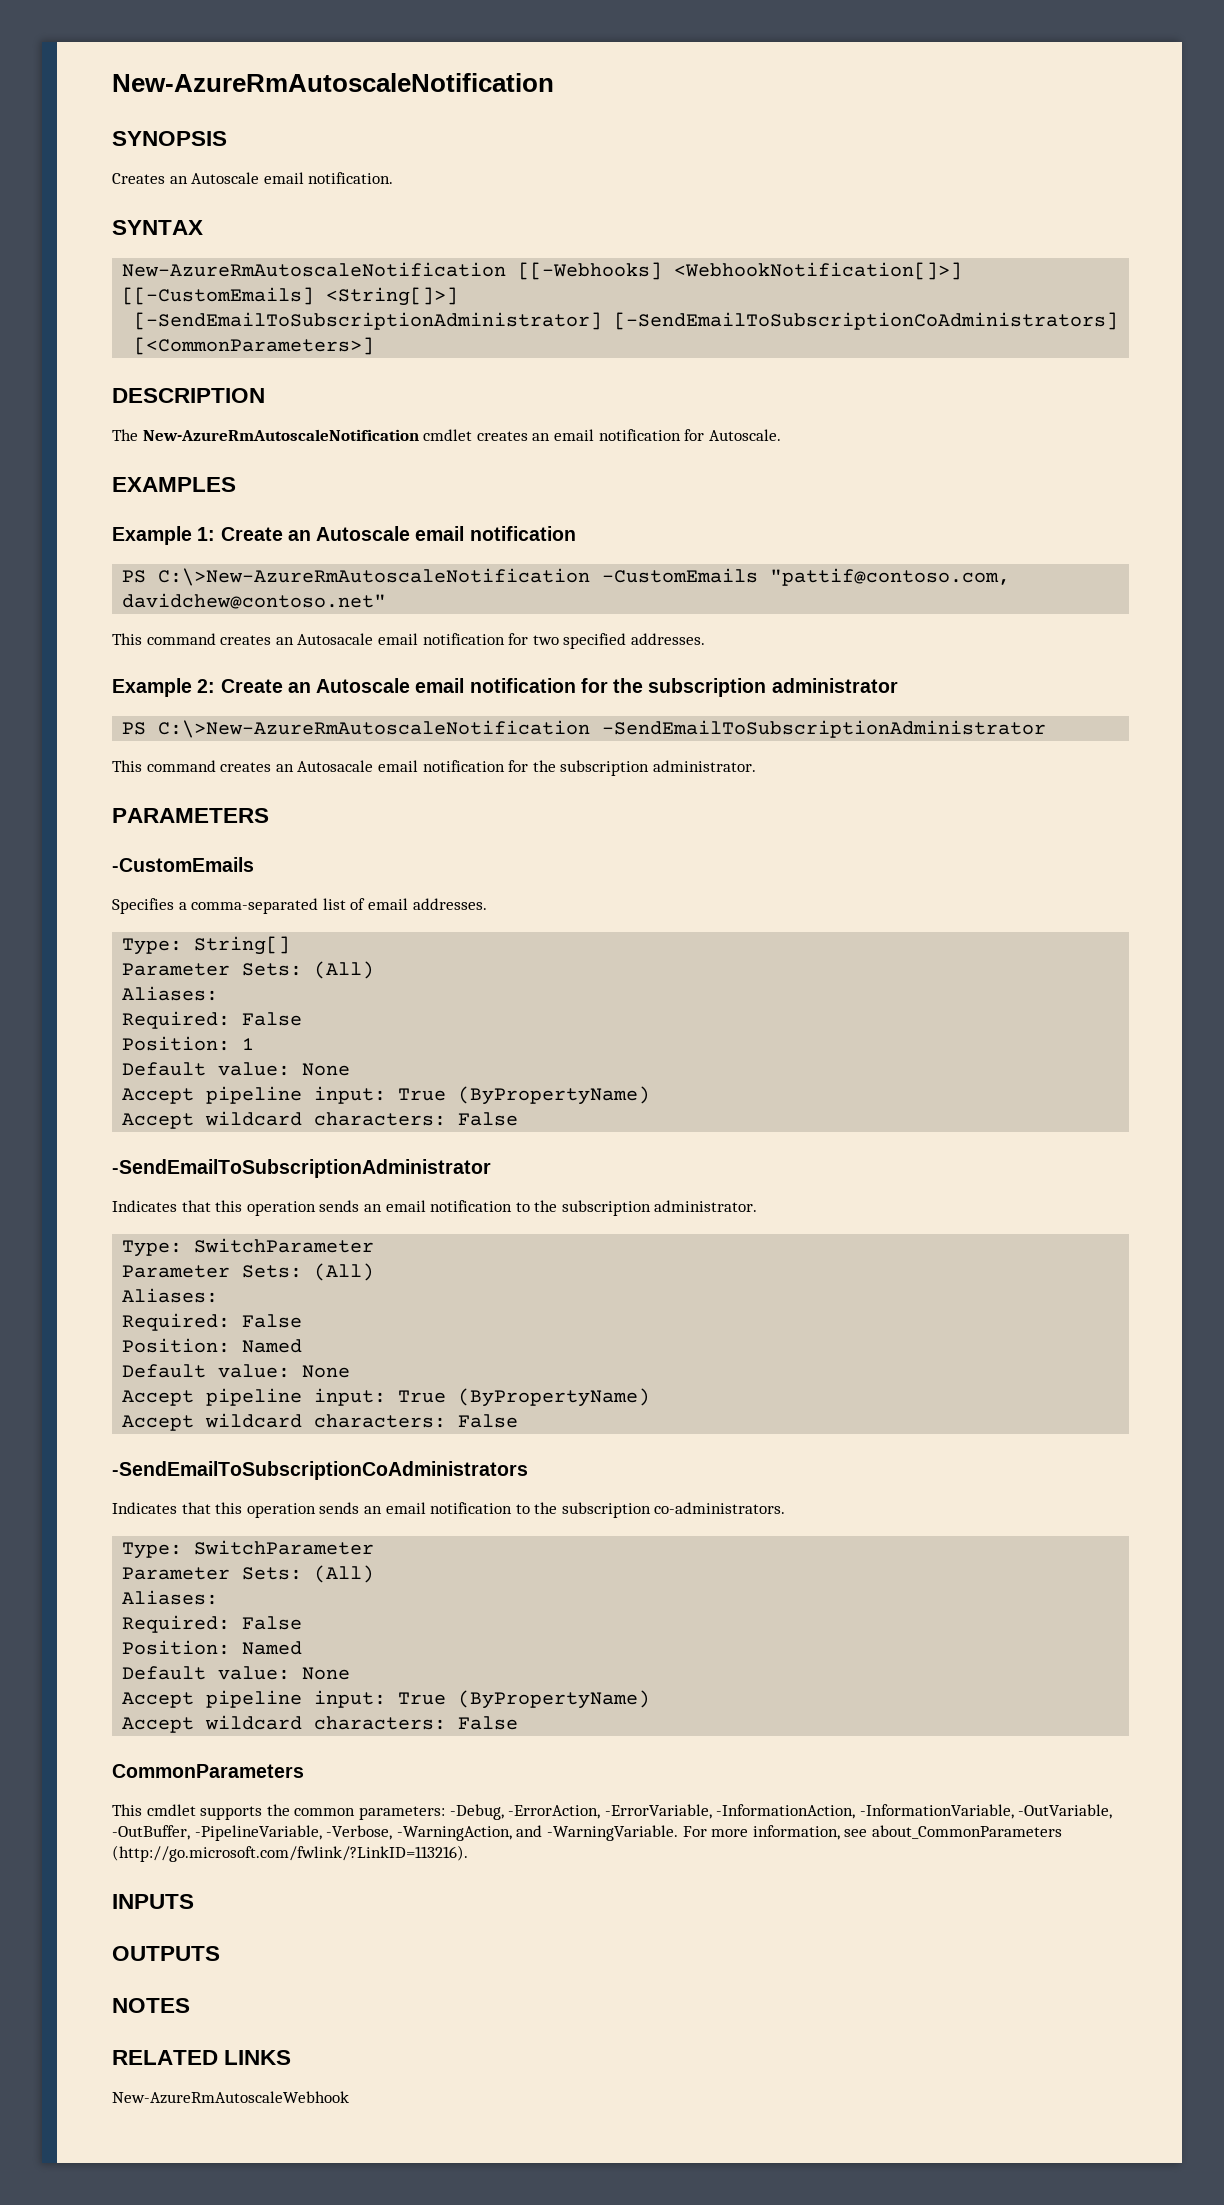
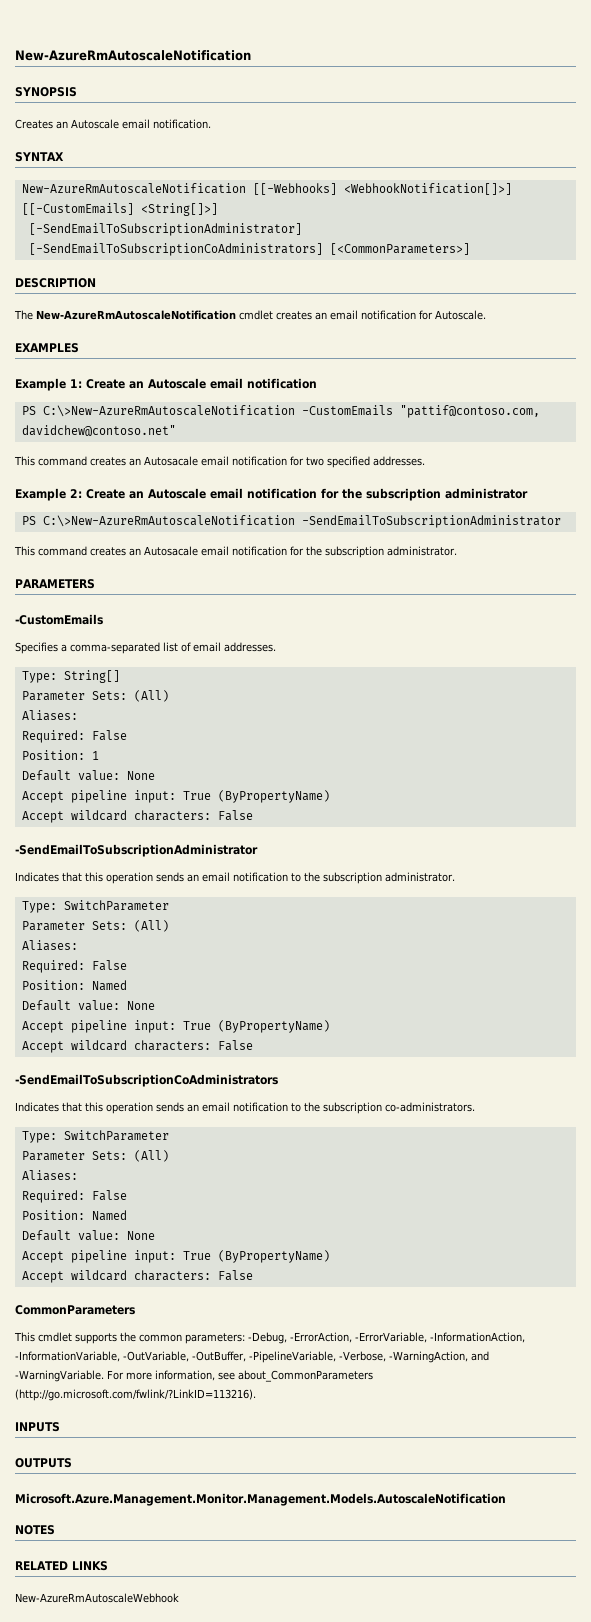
+ Microsoft.Azure.Management.Monitor.Management.Models.AutoscaleNotification

